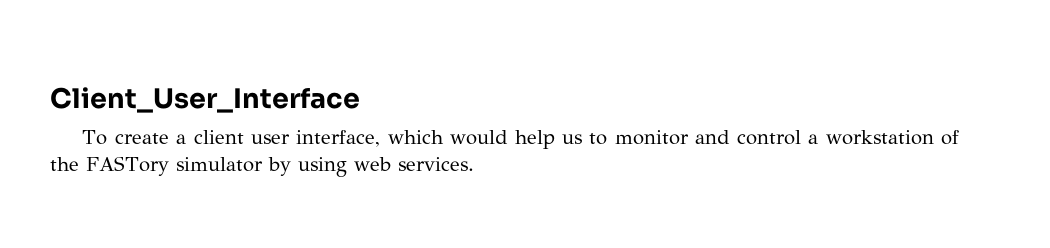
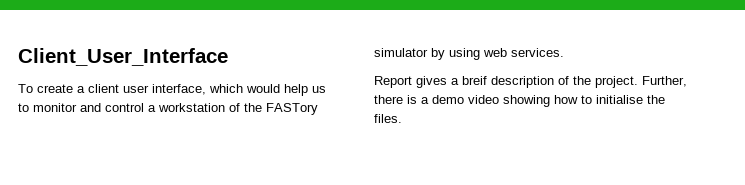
+ Report gives a breif description of the project. Further, there is a demo video showing how to initialise the files.

